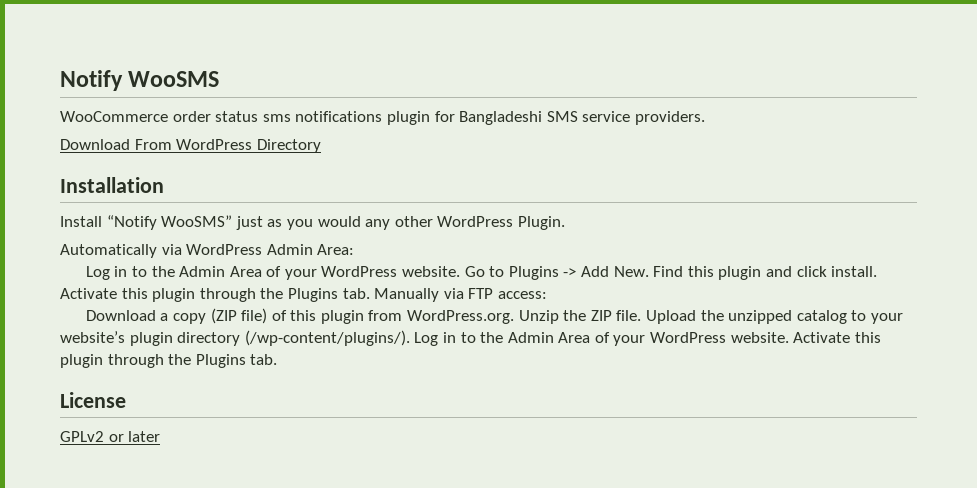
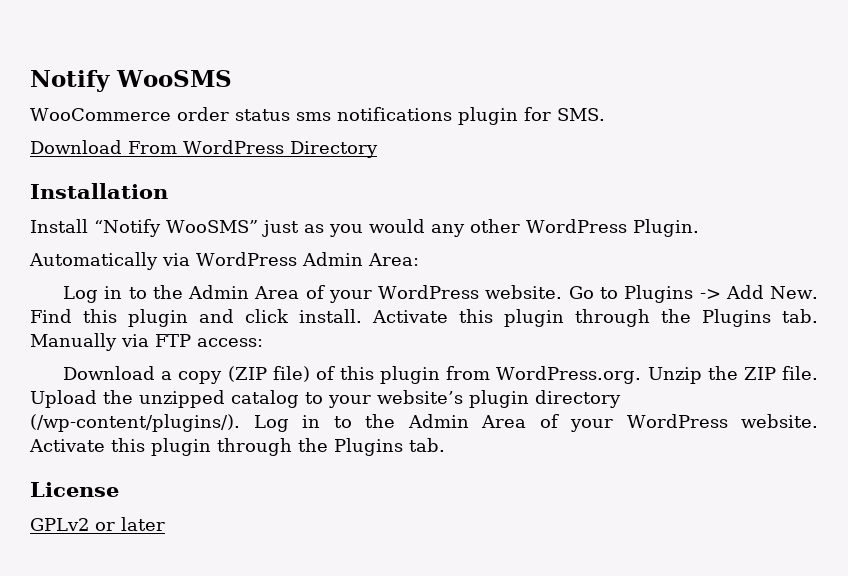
- WooCommerce order status sms notifications plugin for Bangladeshi SMS service providers.
+ WooCommerce order status sms notifications plugin for SMS.

